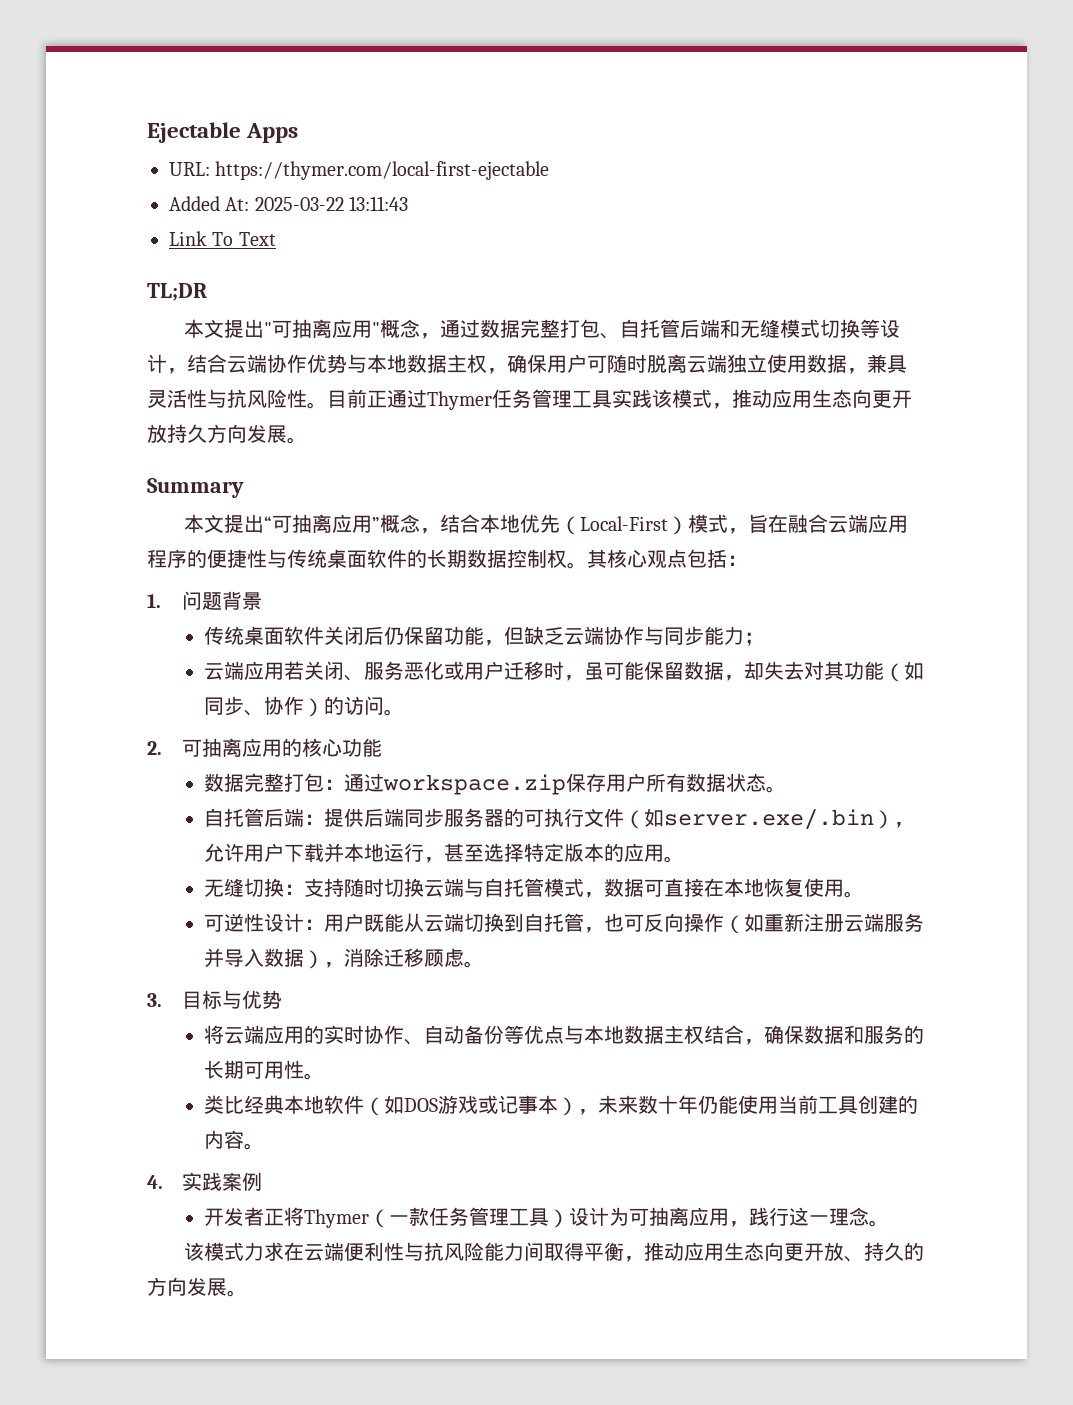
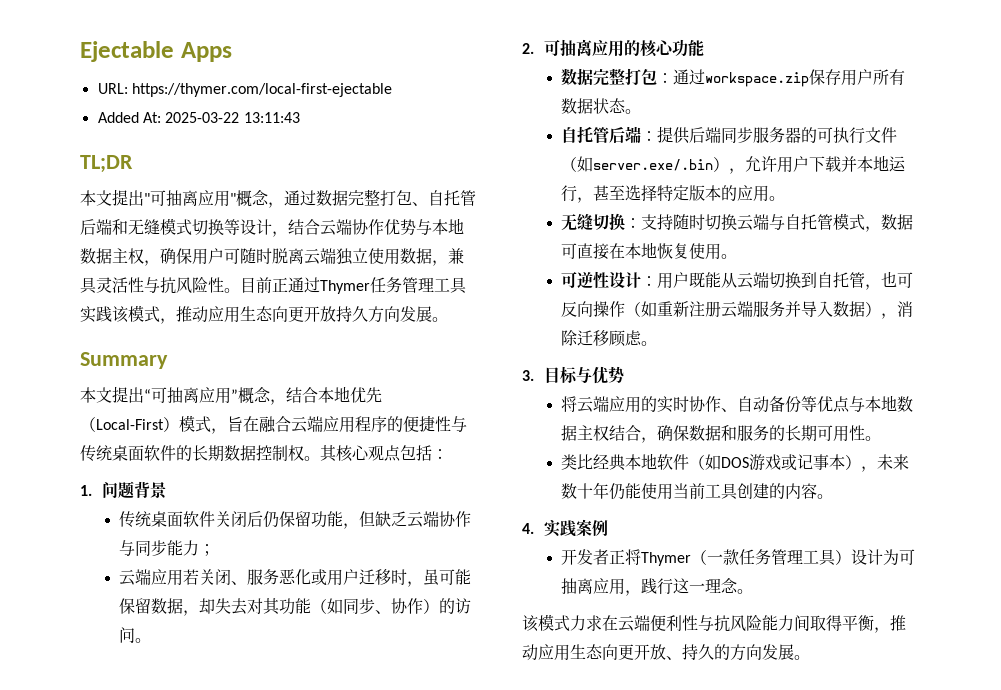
- Link To Text

